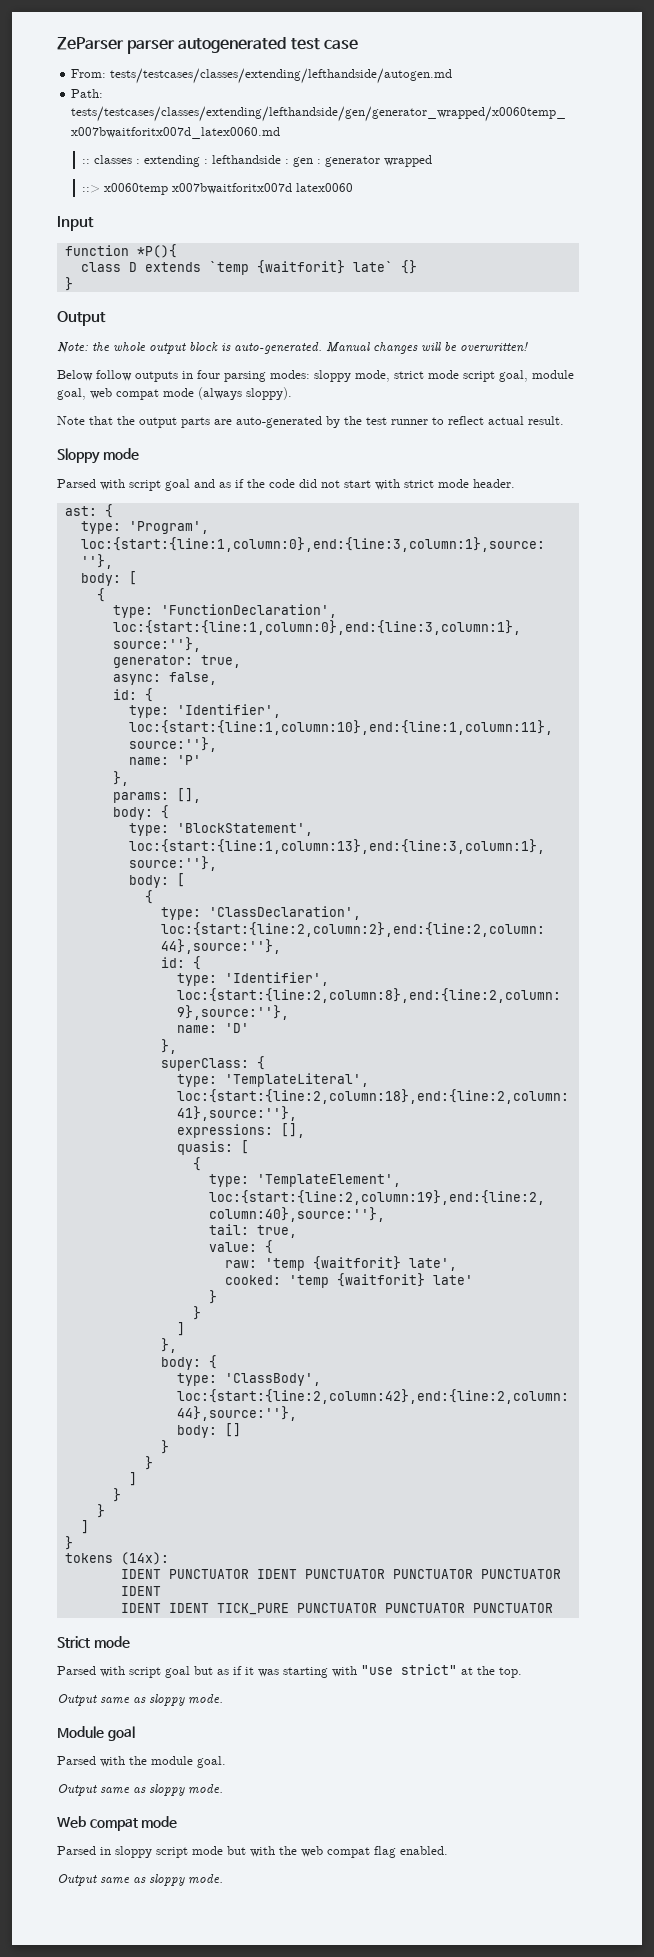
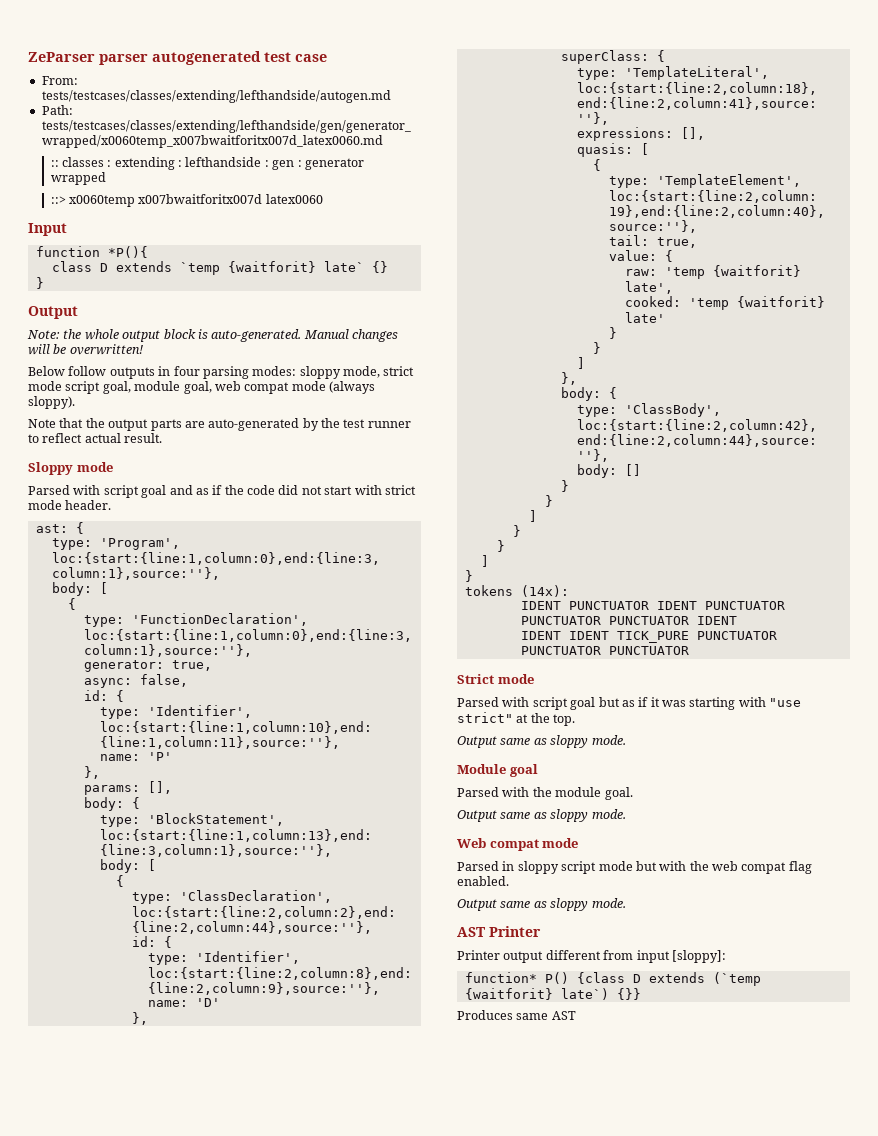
+ AST Printer
+ Printer output different from input [sloppy]:
+ function* P() {class D extends (`temp {waitforit} late`) {}}
+ Produces same AST

